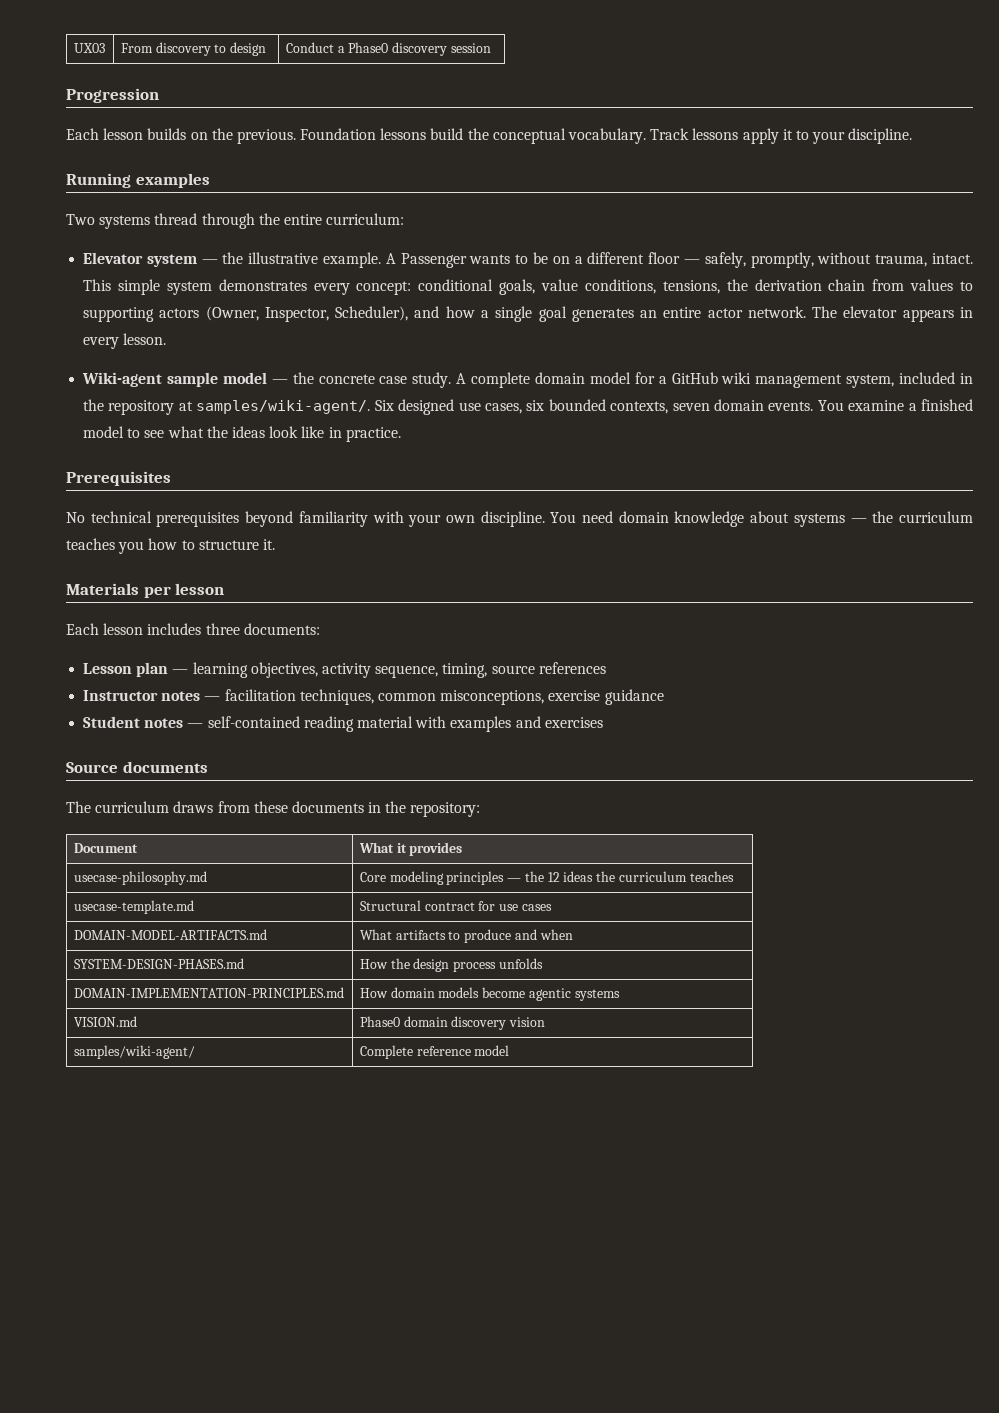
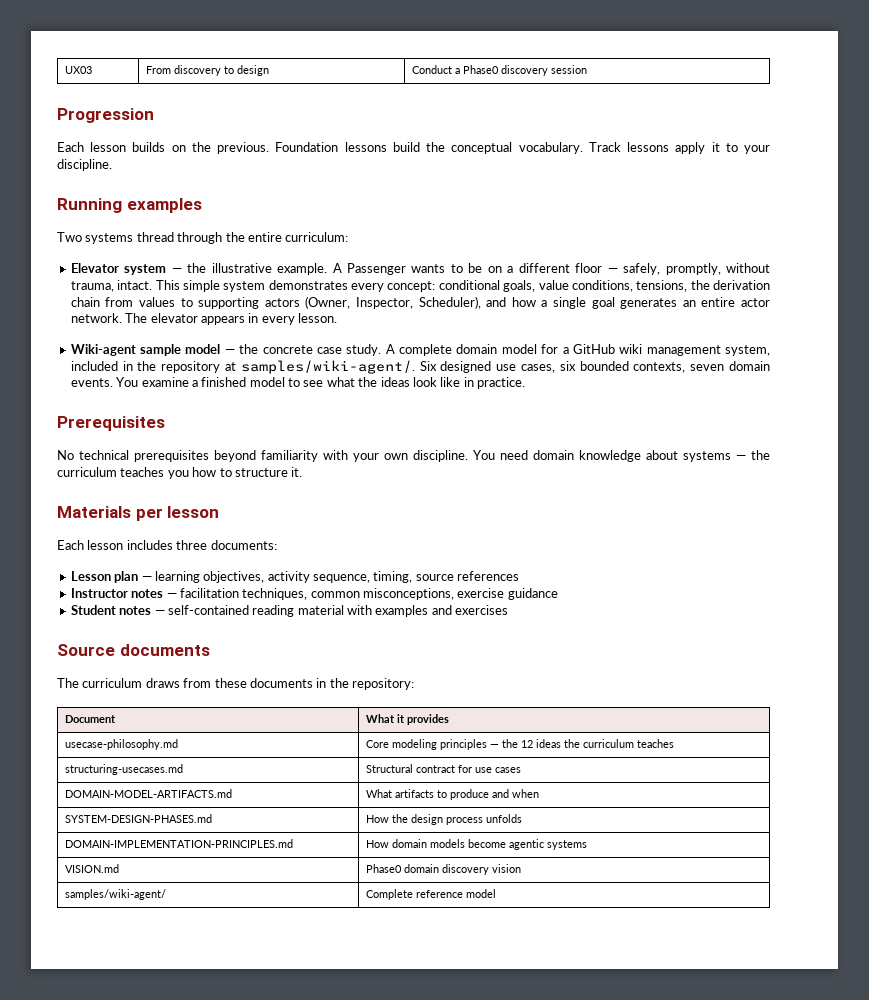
- usecase-template.md | Structural contract for use cases
+ structuring-usecases.md | Structural contract for use cases

